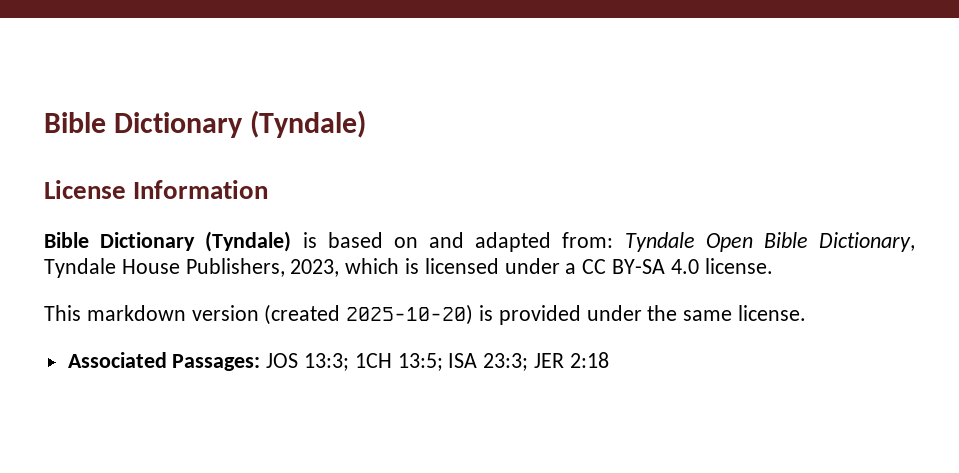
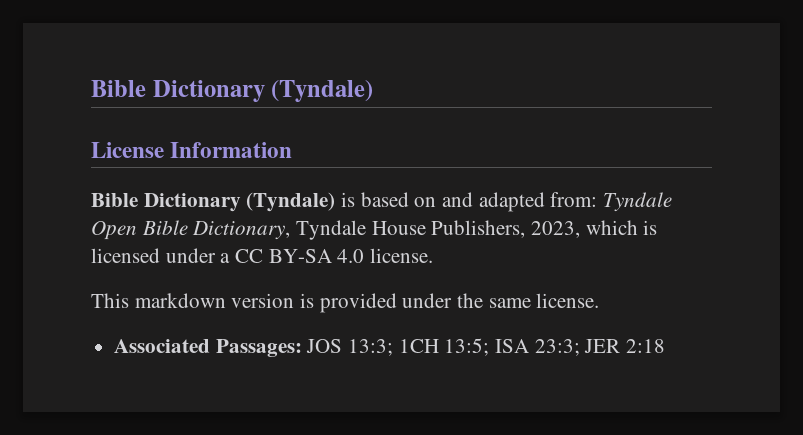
- This markdown version (created 2025-10-20) is provided under the same license.
+ This markdown version is provided under the same license.

